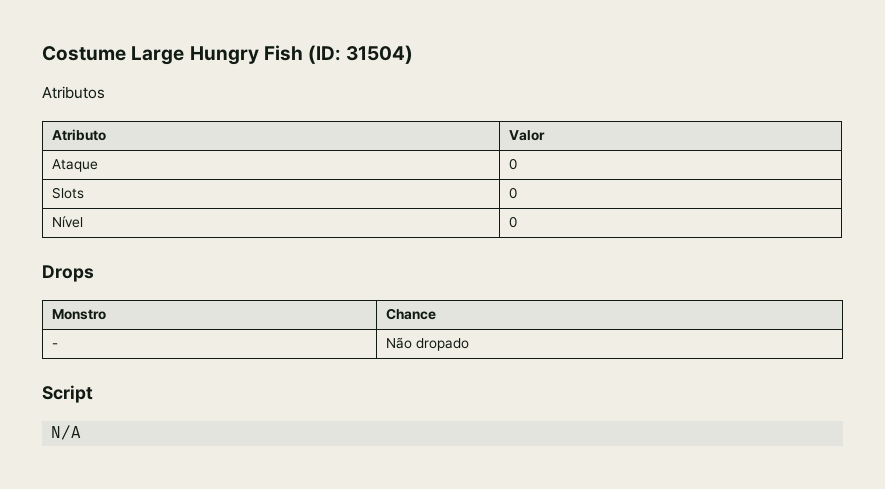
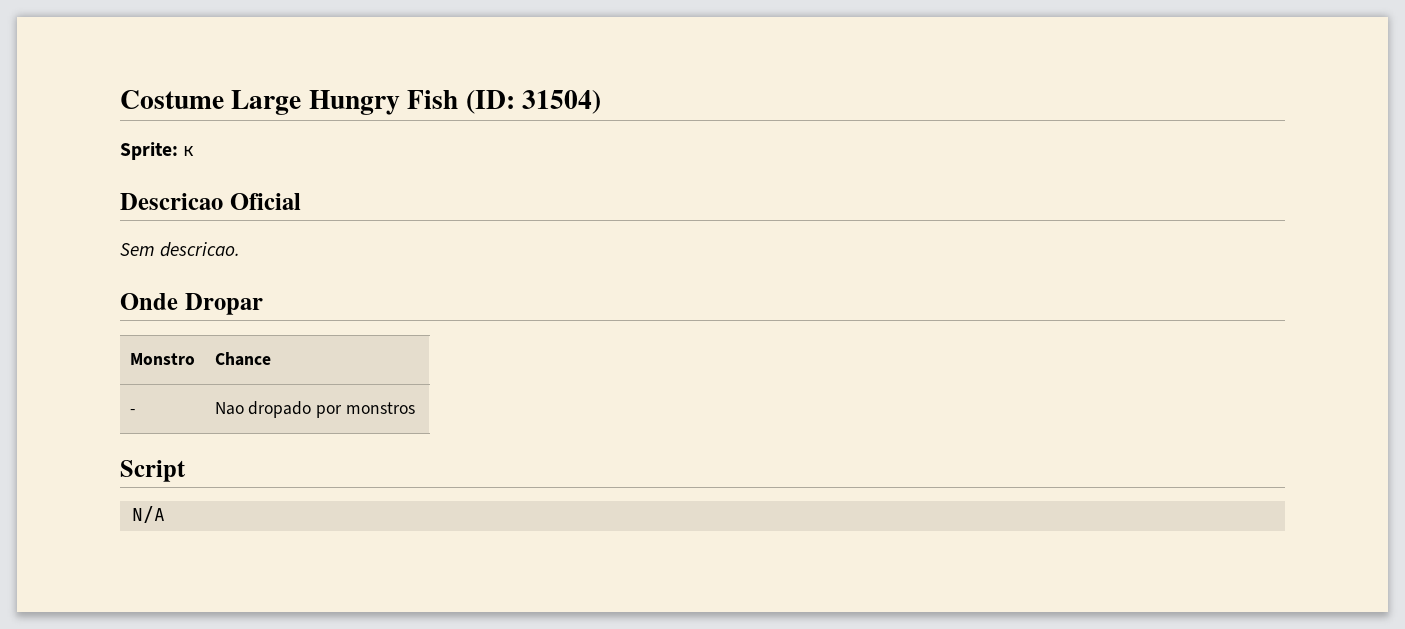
- Atributos
- Atributo | Valor
- Ataque | 0
- Slots | 0
- Nível | 0
- Drops
+ Sprite: ĸ
+ Descricao Oficial
+ Sem descricao.
+ Onde Dropar
- - | Não dropado
+ - | Nao dropado por monstros

